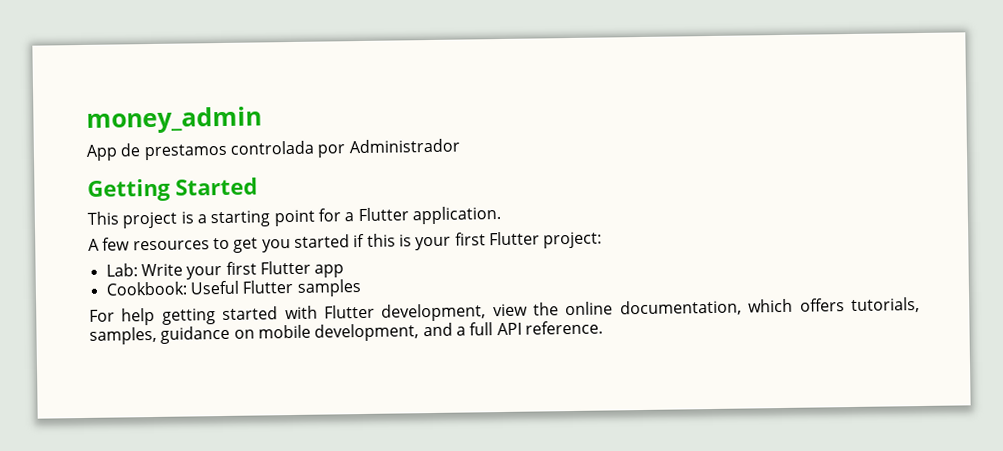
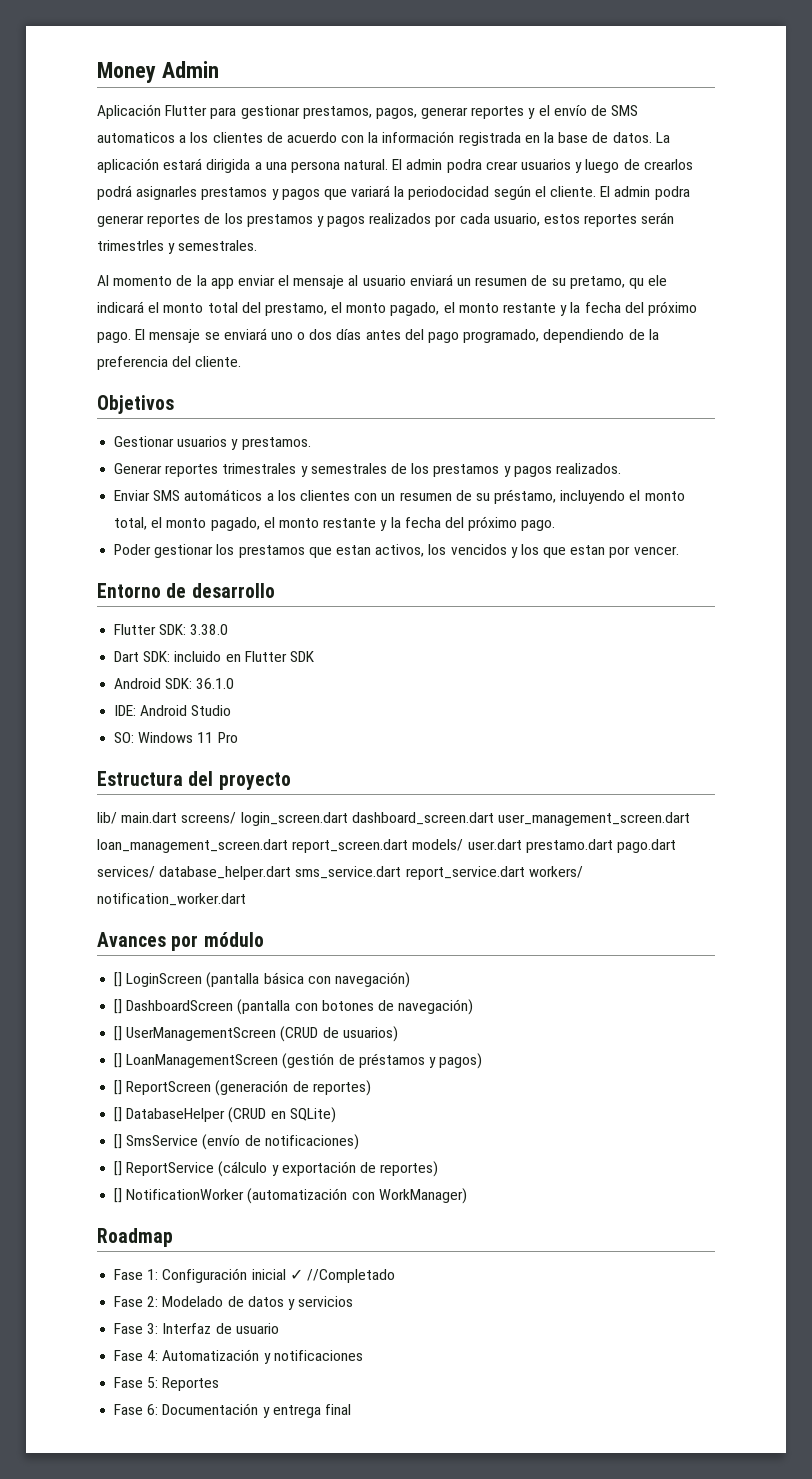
- money_admin
- App de prestamos controlada por Administrador
- Getting Started
- This project is a starting point for a Flutter application.
- A few resources to get you started if this is your first Flutter project:
- Lab: Write your first Flutter app
- Cookbook: Useful Flutter samples
- For help getting started with Flutter development, view the online documentation, which offers tutorials, samples, guidance on mobile development, and a full API reference.
+ Money Admin
+ Aplicación Flutter para gestionar prestamos, pagos, generar reportes y el envío de SMS automaticos a los clientes de acuerdo con la información registrada en la base de datos. La aplicación estará dirigida a una persona natural. El admin podra crear usuarios y luego de crearlos podrá asignarles prestamos y pagos que variará la periodocidad según el cliente. El admin podra generar reportes de los prestamos y pagos realizados por cada usuario, estos reportes serán trimestrles y semestrales.
+ Al momento de la app enviar el mensaje al usuario enviará un resumen de su pretamo, qu ele indicará el monto total del prestamo, el monto pagado, el monto restante y la fecha del próximo pago. El mensaje se enviará uno o dos días antes del pago programado, dependiendo de la preferencia del cliente.
+ Objetivos
+ Gestionar usuarios y prestamos.
+ Generar reportes trimestrales y semestrales de los prestamos y pagos realizados.
+ Enviar SMS automáticos a los clientes con un resumen de su préstamo, incluyendo el monto total, el monto pagado, el monto restante y la fecha del próximo pago.
+ Poder gestionar los prestamos que estan activos, los vencidos y los que estan por vencer.
+ Entorno de desarrollo
+ Flutter SDK: 3.38.0
+ Dart SDK: incluido en Flutter SDK
+ Android SDK: 36.1.0
+ IDE: Android Studio
+ SO: Windows 11 Pro
+ Estructura del proyecto
+ lib/ main.dart screens/ login_screen.dart dashboard_screen.dart user_management_screen.dart loan_management_screen.dart report_screen.dart models/ user.dart prestamo.dart pago.dart services/ database_helper.dart sms_service.dart report_service.dart workers/ notification_worker.dart
+ Avances por módulo
+ [] LoginScreen (pantalla básica con navegación)
+ [] DashboardScreen (pantalla con botones de navegación)
+ [] UserManagementScreen (CRUD de usuarios)
+ [] LoanManagementScreen (gestión de préstamos y pagos)
+ [] ReportScreen (generación de reportes)
+ [] DatabaseHelper (CRUD en SQLite)
+ [] SmsService (envío de notificaciones)
+ [] ReportService (cálculo y exportación de reportes)
+ [] NotificationWorker (automatización con WorkManager)
+ Roadmap
+ Fase 1: Configuración inicial ✓ //Completado
+ Fase 2: Modelado de datos y servicios
+ Fase 3: Interfaz de usuario
+ Fase 4: Automatización y notificaciones
+ Fase 5: Reportes
+ Fase 6: Documentación y entrega final

